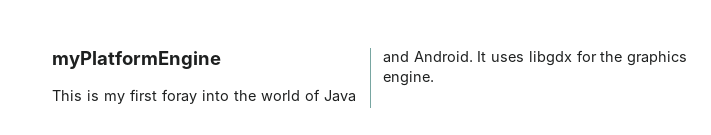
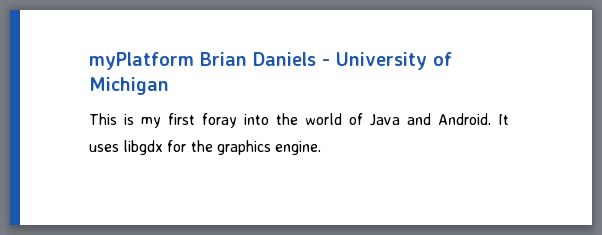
- myPlatformEngine
+ myPlatform Brian Daniels - University of Michigan

